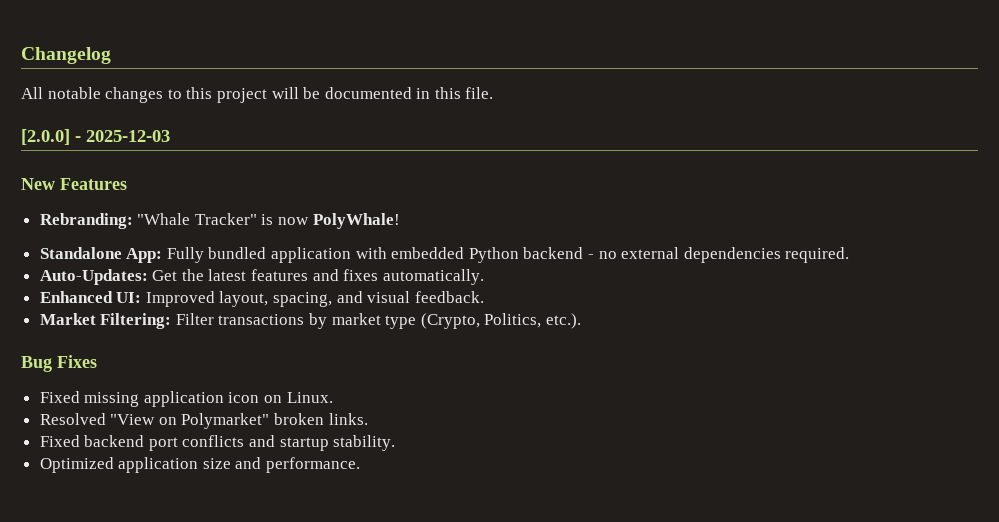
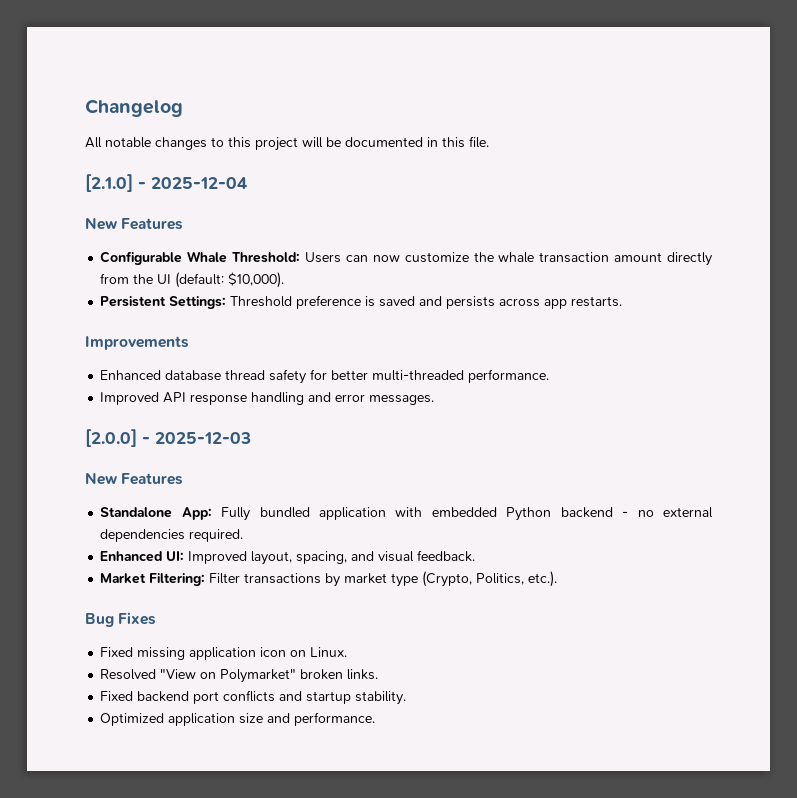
+ [2.1.0] - 2025-12-04
+ New Features
+ Configurable Whale Threshold: Users can now customize the whale transaction amount directly from the UI (default: $10,000).
+ Persistent Settings: Threshold preference is saved and persists across app restarts.
+ Improvements
+ Enhanced database thread safety for better multi-threaded performance.
+ Improved API response handling and error messages.
- Rebranding: "Whale Tracker" is now PolyWhale!
- Auto-Updates: Get the latest features and fixes automatically.

